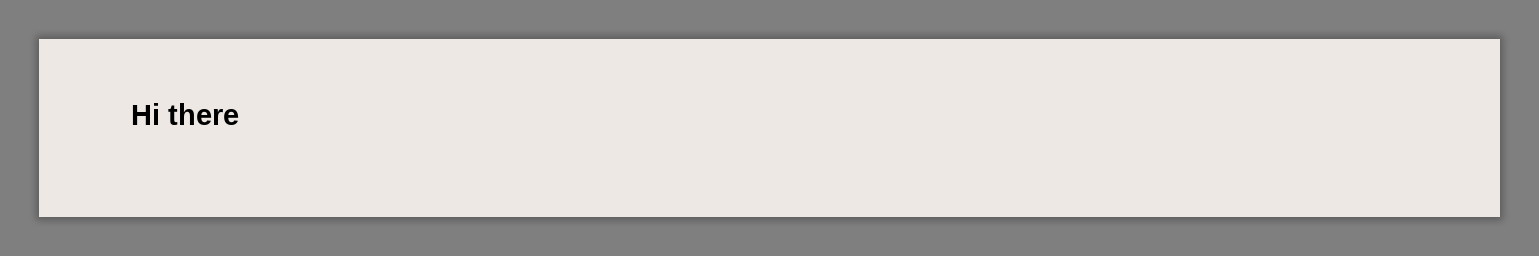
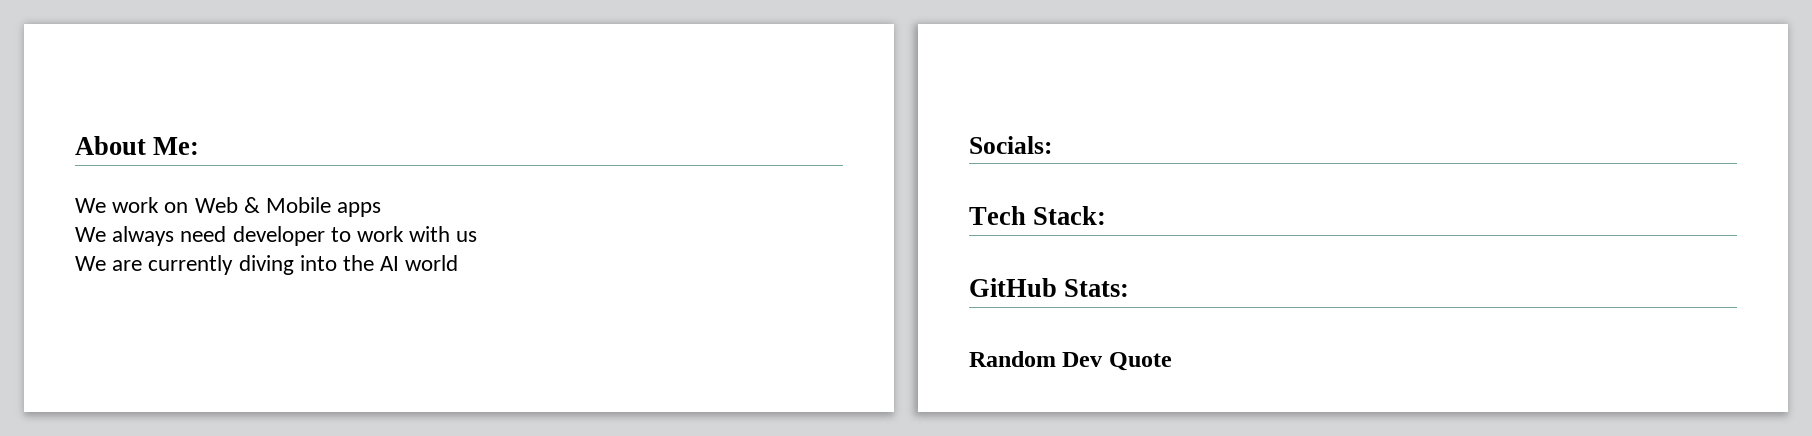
- Hi there
+ About Me:
+ We work on Web & Mobile apps
+ We always need developer to work with us
+ We are currently diving into the AI world
+ Socials:
+ Tech Stack:
+ GitHub Stats:
+ Random Dev Quote

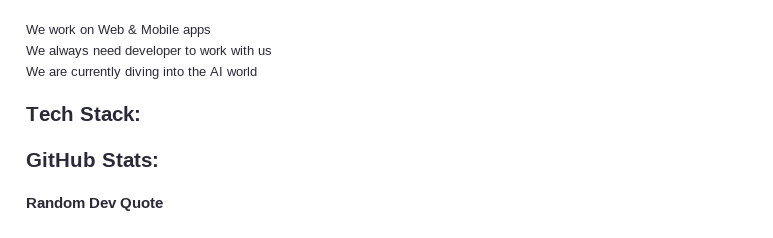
- About Me:
- Socials:

